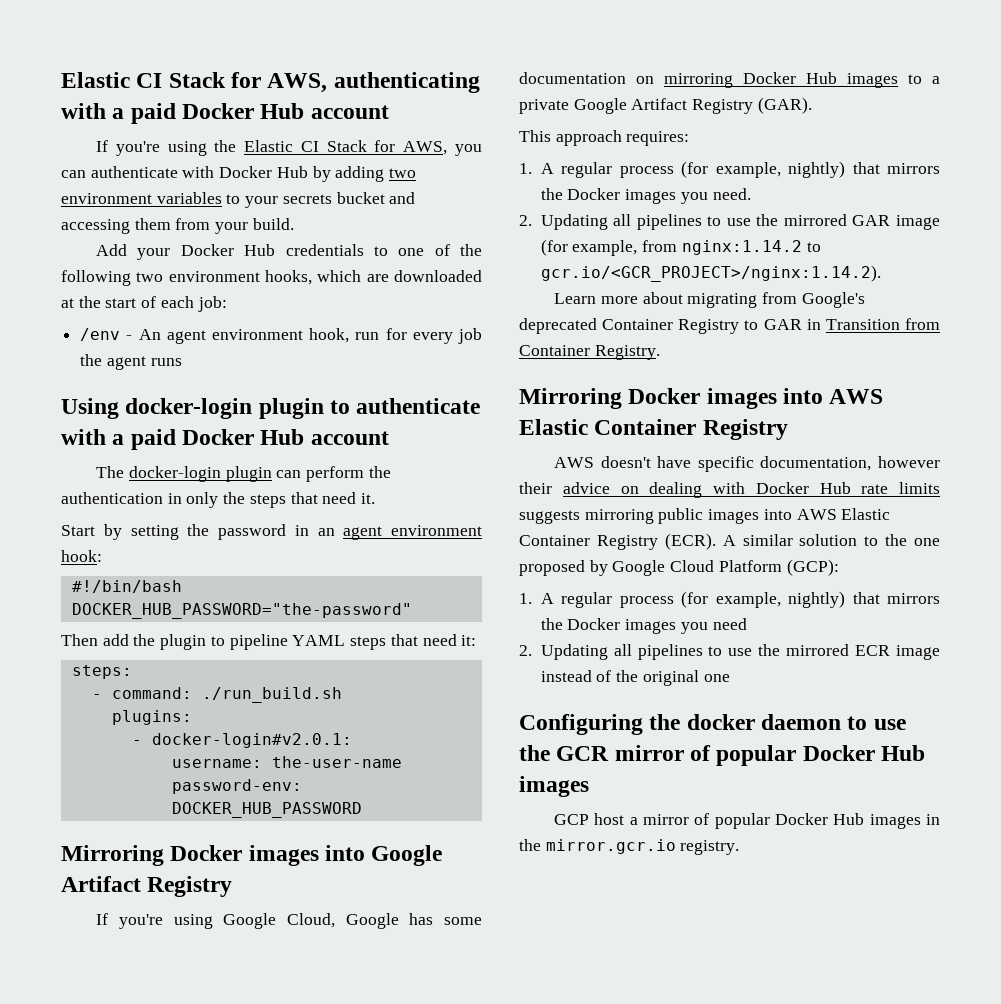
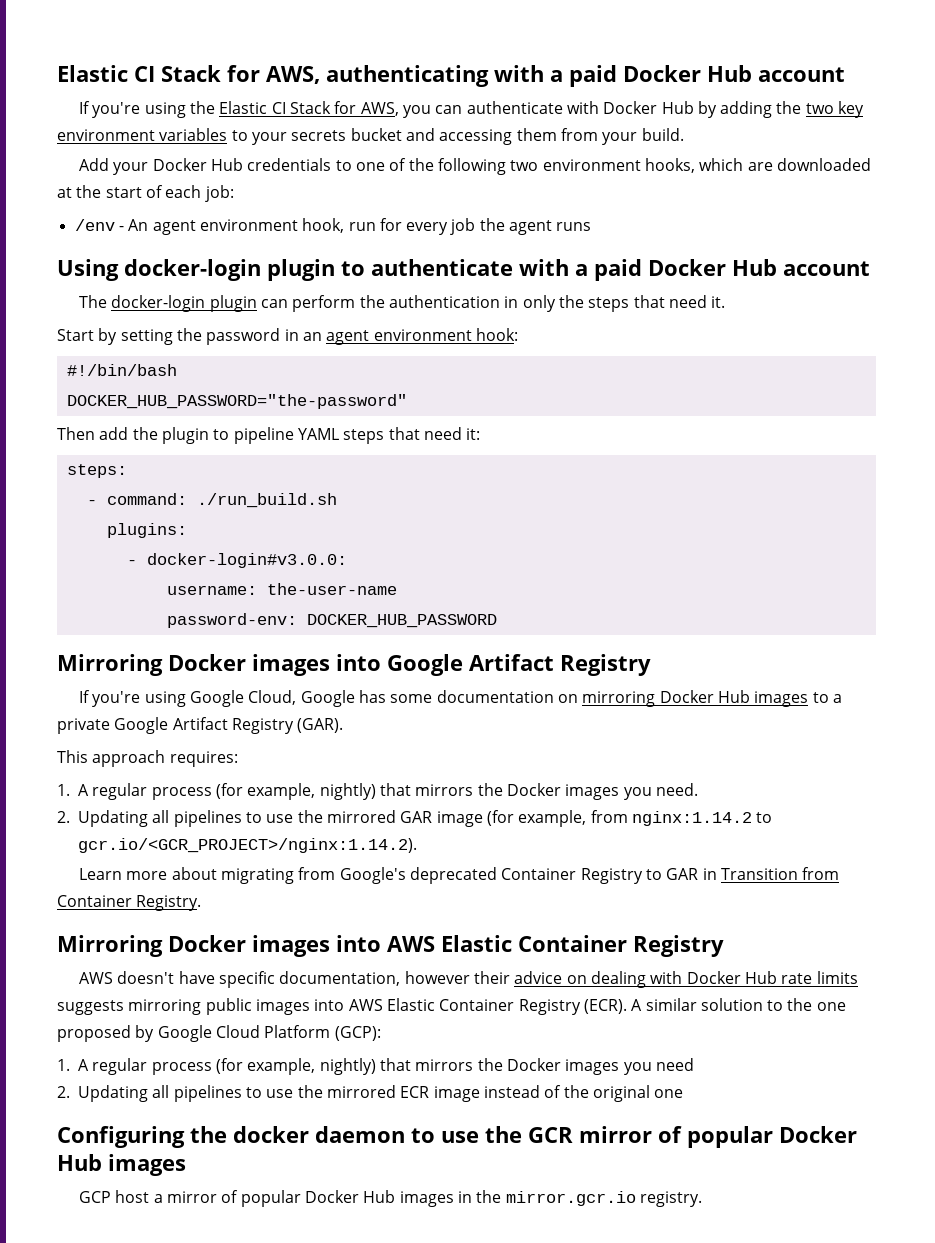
- If you're using the Elastic CI Stack for AWS, you can authenticate with Docker Hub by adding two environment variables to your secrets bucket and accessing them from your build.
+ If you're using the Elastic CI Stack for AWS, you can authenticate with Docker Hub by adding the two key environment variables to your secrets bucket and accessing them from your build.
- - docker-login#v2.0.1:
+ - docker-login#v3.0.0:

